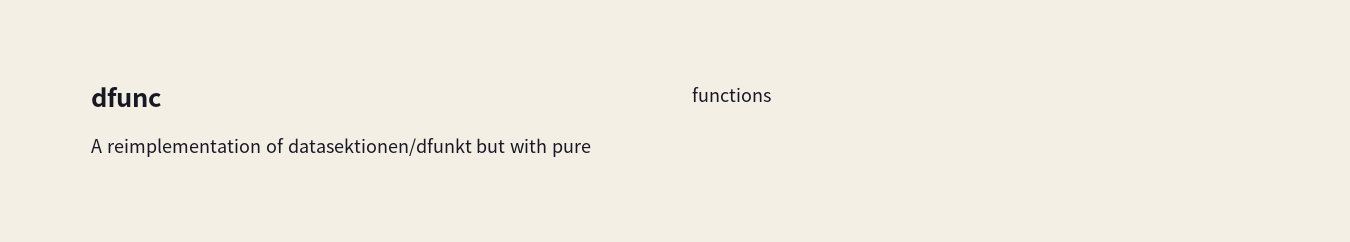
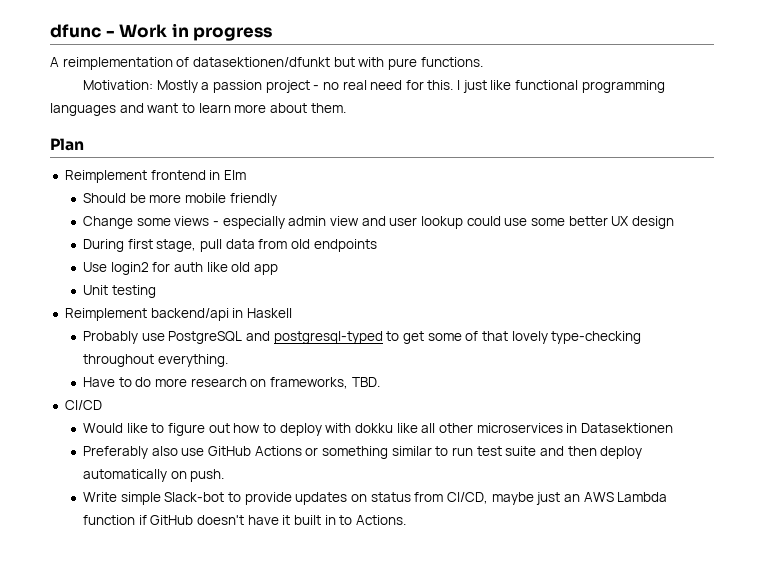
- dfunc
+ dfunc - Work in progress
- A reimplementation of datasektionen/dfunkt but with pure functions
+ A reimplementation of datasektionen/dfunkt but with pure functions.
+ Motivation: Mostly a passion project - no real need for this. I just like functional programming languages and want to learn more about them.
+ Plan
+ Reimplement frontend in Elm
+ Should be more mobile friendly
+ Change some views - especially admin view and user lookup could use some better UX design
+ During first stage, pull data from old endpoints
+ Use login2 for auth like old app
+ Unit testing
+ Reimplement backend/api in Haskell
+ Probably use PostgreSQL and postgresql-typed to get some of that lovely type-checking throughout everything.
+ Have to do more research on frameworks, TBD.
+ CI/CD
+ Would like to figure out how to deploy with dokku like all other microservices in Datasektionen
+ Preferably also use GitHub Actions or something similar to run test suite and then deploy automatically on push.
+ Write simple Slack-bot to provide updates on status from CI/CD, maybe just an AWS Lambda function if GitHub doesn't have it built in to Actions.

